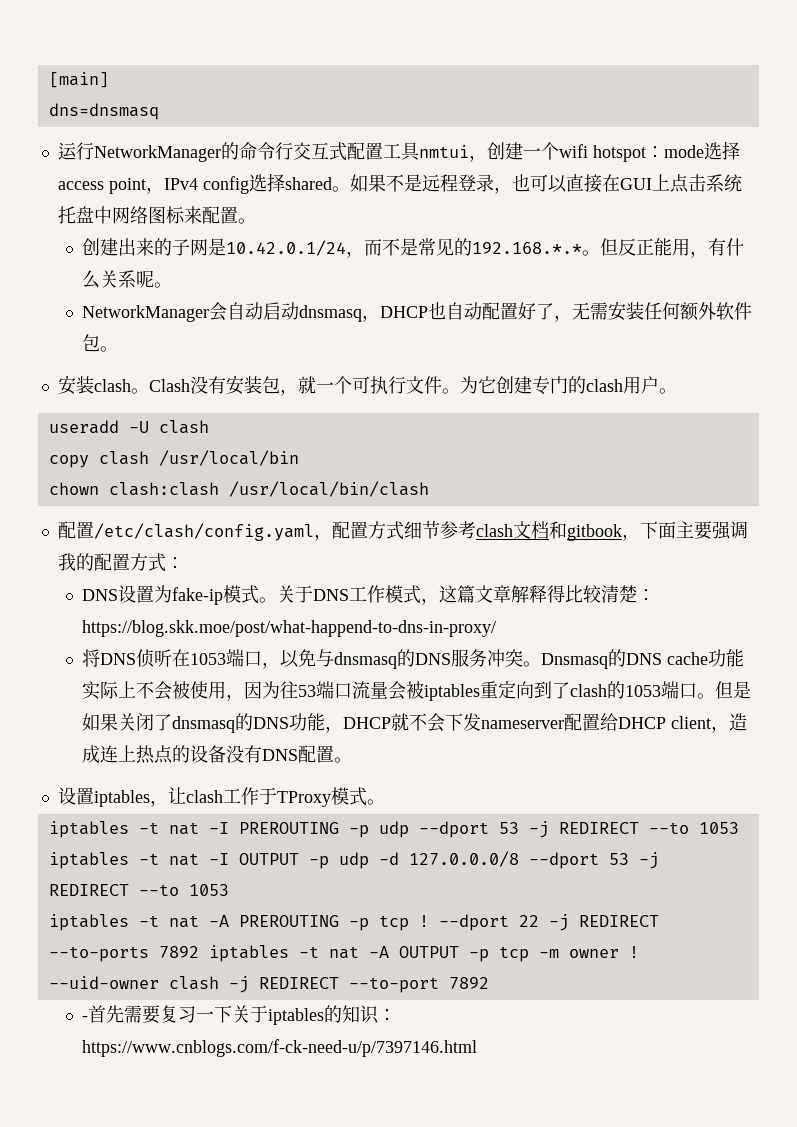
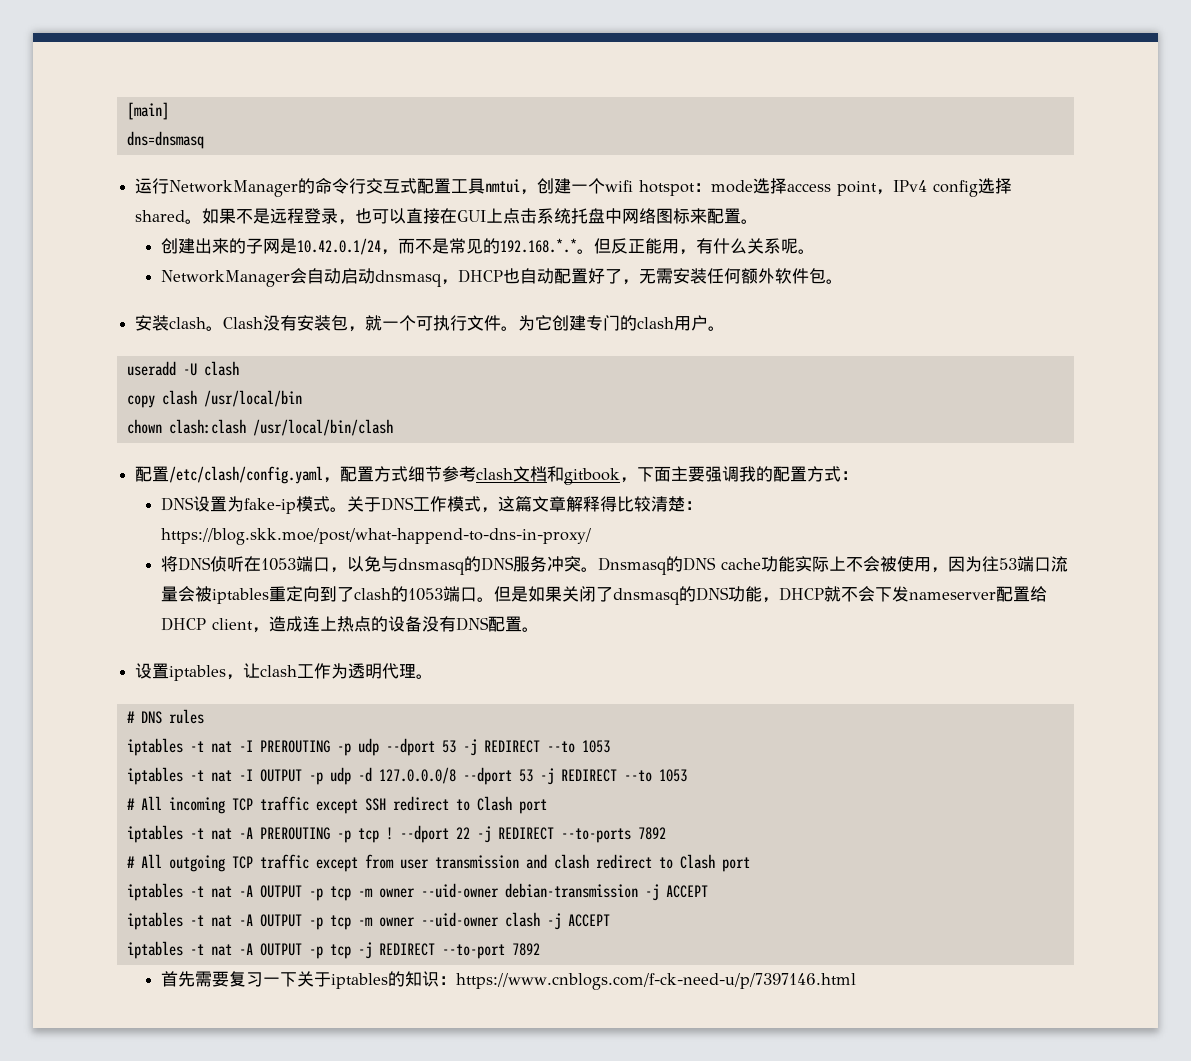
- 设置iptables，让clash工作于TProxy模式。
+ 设置iptables，让clash工作为透明代理。
+ # DNS rules
+ # All incoming TCP traffic except SSH redirect to Clash port
- --dport 22 -j REDIRECT --to-ports 7892 iptables -t nat -A OUTPUT -p tcp -m owner ! --uid-owner clash -j REDIRECT --to-port 7892
+ --dport 22 -j REDIRECT --to-ports 7892
+ # All outgoing TCP traffic except from user transmission and clash redirect to Clash port
+ iptables -t nat -A OUTPUT -p tcp -m owner --uid-owner debian-transmission -j ACCEPT
+ iptables -t nat -A OUTPUT -p tcp -m owner --uid-owner clash -j ACCEPT
+ iptables -t nat -A OUTPUT -p tcp -j REDIRECT --to-port 7892
- -首先需要复习一下关于iptables的知识：https://www.cnblogs.com/f-ck-need-u/p/7397146.html
+ 首先需要复习一下关于iptables的知识：https://www.cnblogs.com/f-ck-need-u/p/7397146.html

